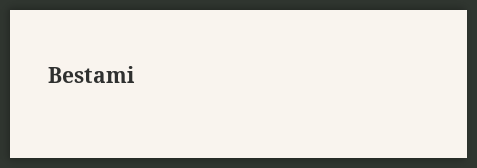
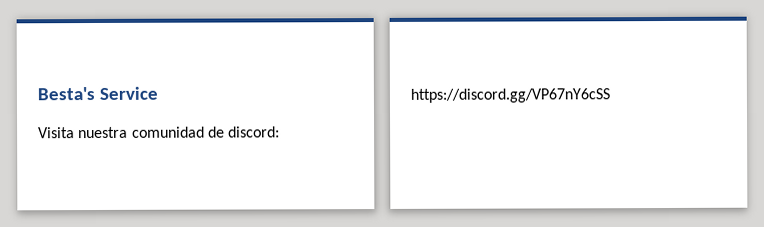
- Bestami
+ Besta's Service
+ Visita nuestra comunidad de discord: https://discord.gg/VP67nY6cSS

